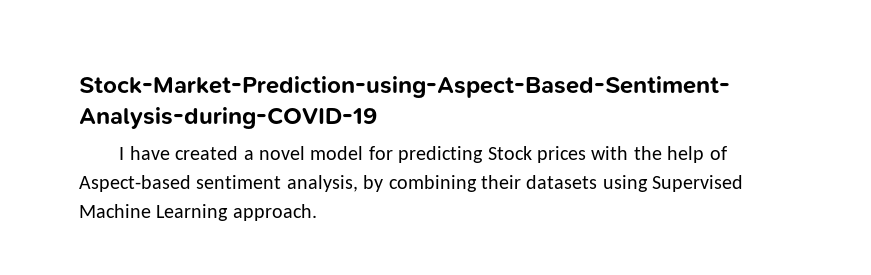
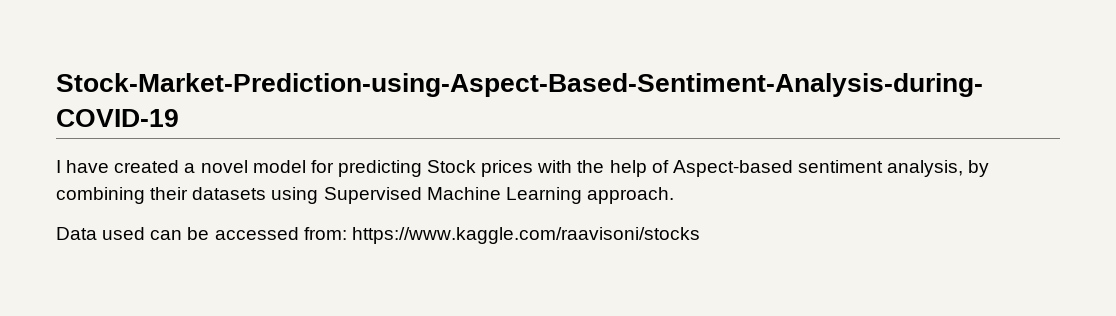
+ Data used can be accessed from: https://www.kaggle.com/raavisoni/stocks

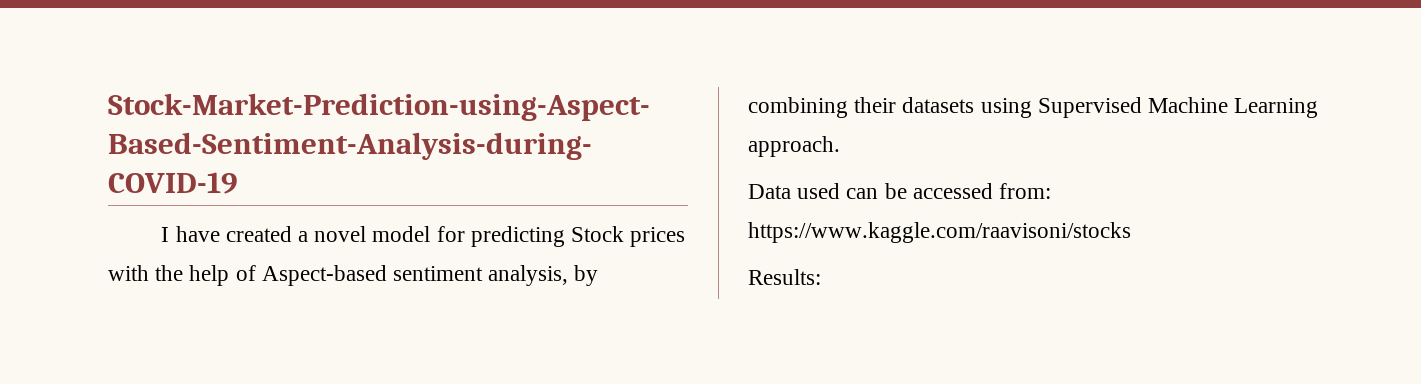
+ Results:

